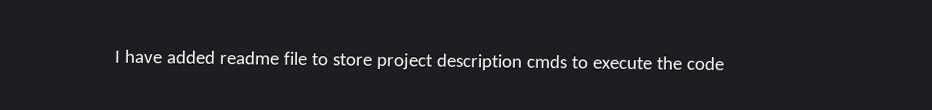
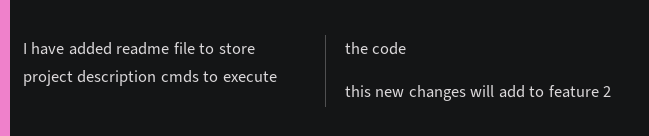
+ this new changes will add to feature 2

